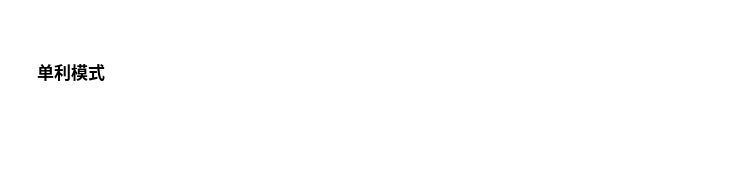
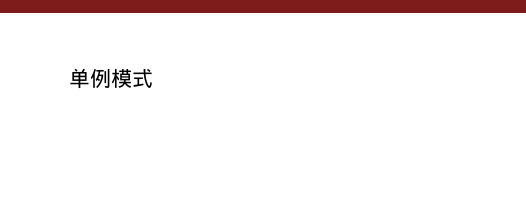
- 单利模式
+ 单例模式

